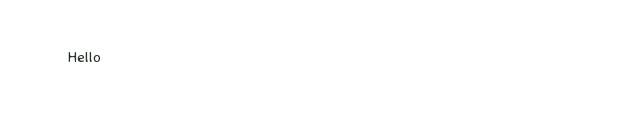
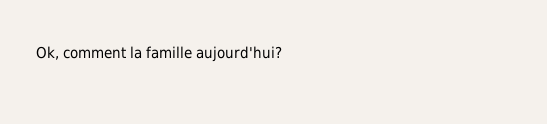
- Hello
+ Ok, comment la famille aujourd'hui?

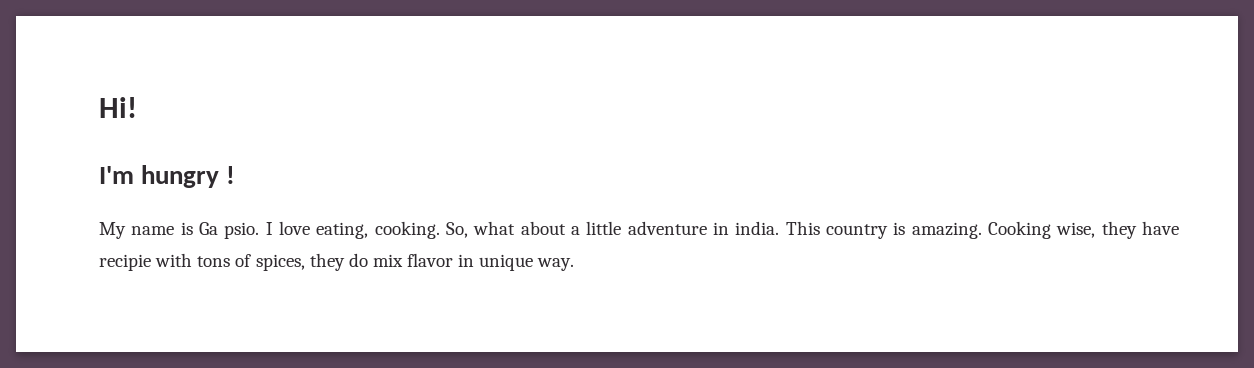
- Ok, comment la famille aujourd'hui?
+ Hi!
+ I'm hungry !
+ My name is Ga psio. I love eating, cooking. So, what about a little adventure in india. This country is amazing. Cooking wise, they have recipie with tons of spices, they do mix flavor in unique way.

